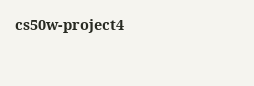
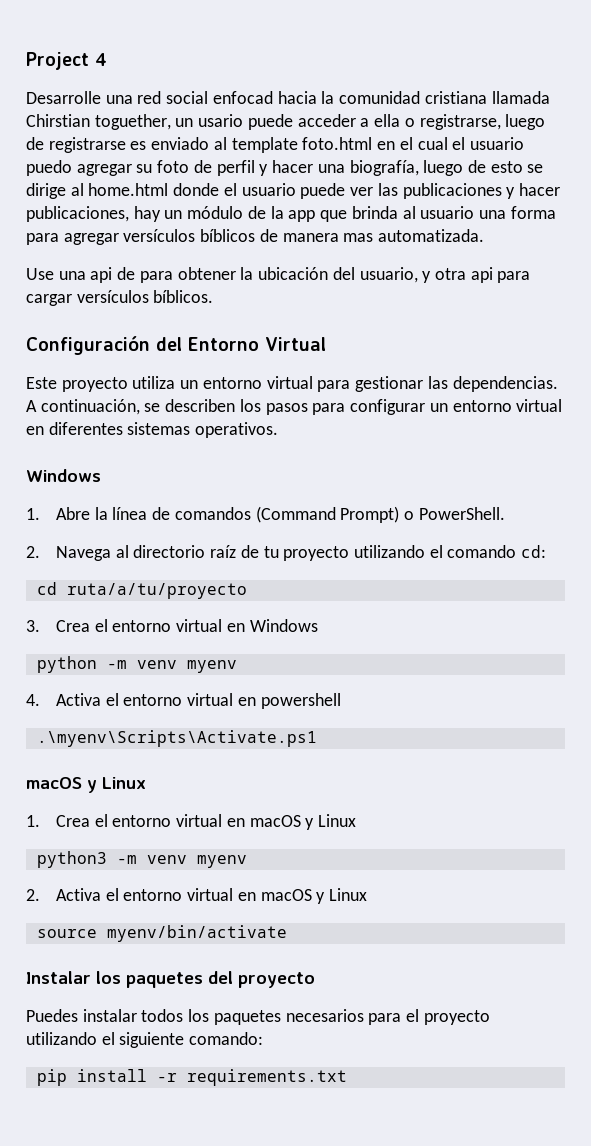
- cs50w-project4
+ Project 4
+ Desarrolle una red social enfocad hacia la comunidad cristiana llamada Chirstian toguether, un usario puede acceder a ella o registrarse, luego de registrarse es enviado al template foto.html en el cual el usuario puedo agregar su foto de perfil y hacer una biografía, luego de esto se dirige al home.html donde el usuario puede ver las publicaciones y hacer publicaciones, hay un módulo de la app que brinda al usuario una forma para agregar versículos bíblicos de manera mas automatizada.
+ Use una api de para obtener la ubicación del usuario, y otra api para cargar versículos bíblicos.
+ Configuración del Entorno Virtual
+ Este proyecto utiliza un entorno virtual para gestionar las dependencias. A continuación, se describen los pasos para configurar un entorno virtual en diferentes sistemas operativos.
+ Windows
+ 1. Abre la línea de comandos (Command Prompt) o PowerShell.
+ 2. Navega al directorio raíz de tu proyecto utilizando el comando cd:
+ cd ruta/a/tu/proyecto
+ 3. Crea el entorno virtual en Windows
+ python -m venv myenv
+ 4. Activa el entorno virtual en powershell
+ .\myenv\Scripts\Activate.ps1
+ macOS y Linux
+ 1. Crea el entorno virtual en macOS y Linux
+ python3 -m venv myenv
+ 2. Activa el entorno virtual en macOS y Linux
+ source myenv/bin/activate
+ Instalar los paquetes del proyecto
+ Puedes instalar todos los paquetes necesarios para el proyecto utilizando el siguiente comando:
+ pip install -r requirements.txt

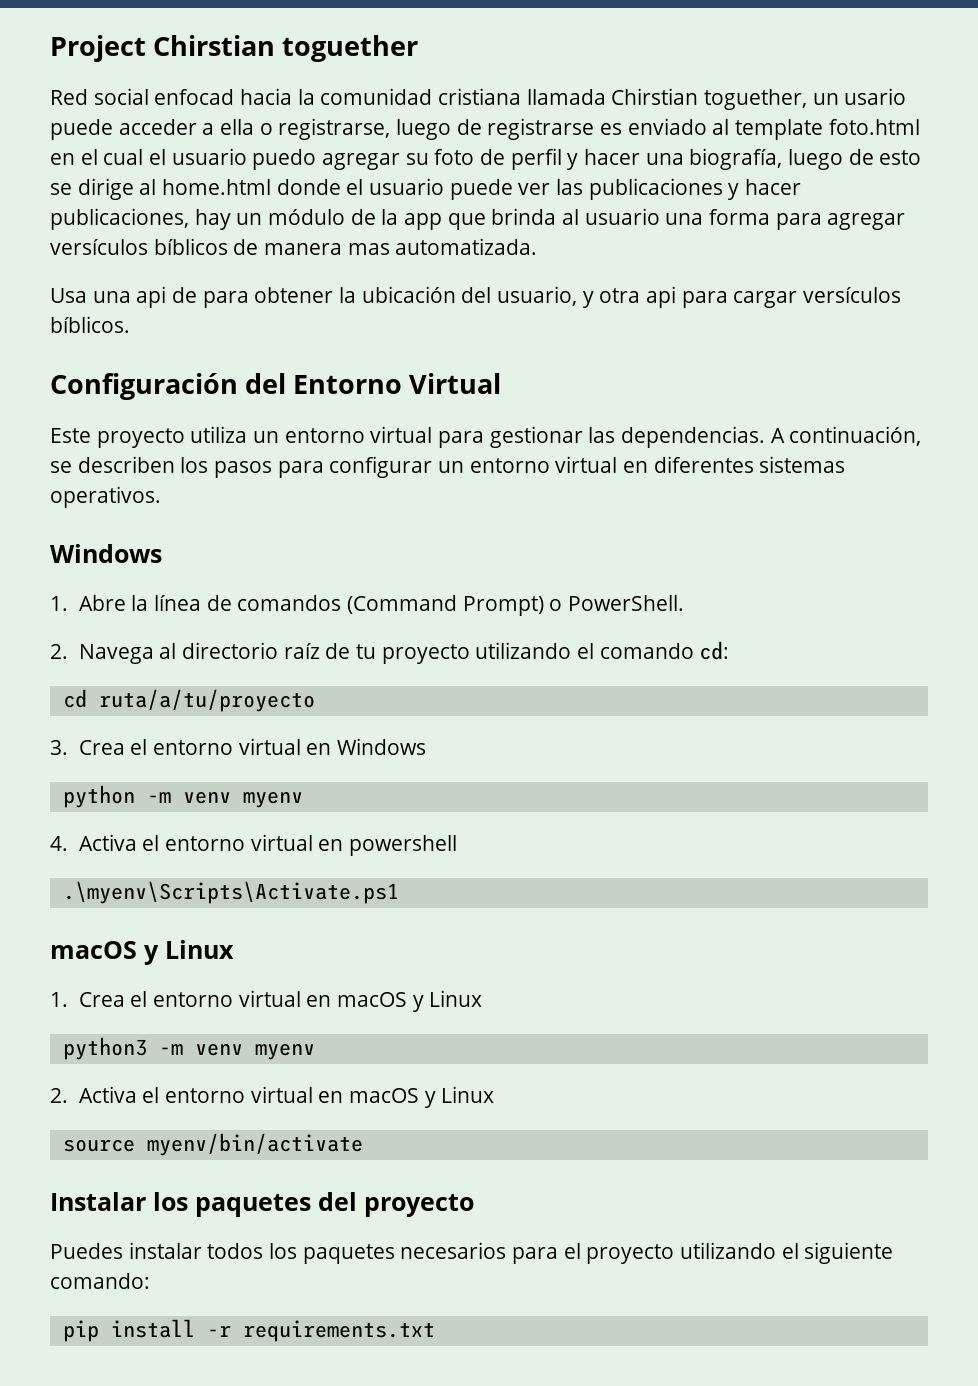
- Project 4
- Desarrolle una red social enfocad hacia la comunidad cristiana llamada Chirstian toguether, un usario puede acceder a ella o registrarse, luego de registrarse es enviado al template foto.html en el cual el usuario puedo agregar su foto de perfil y hacer una biografía, luego de esto se dirige al home.html donde el usuario puede ver las publicaciones y hacer publicaciones, hay un módulo de la app que brinda al usuario una forma para agregar versículos bíblicos de manera mas automatizada.
+ Project Chirstian toguether
+ Red social enfocad hacia la comunidad cristiana llamada Chirstian toguether, un usario puede acceder a ella o registrarse, luego de registrarse es enviado al template foto.html en el cual el usuario puedo agregar su foto de perfil y hacer una biografía, luego de esto se dirige al home.html donde el usuario puede ver las publicaciones y hacer publicaciones, hay un módulo de la app que brinda al usuario una forma para agregar versículos bíblicos de manera mas automatizada.
- Use una api de para obtener la ubicación del usuario, y otra api para cargar versículos bíblicos.
+ Usa una api de para obtener la ubicación del usuario, y otra api para cargar versículos bíblicos.

